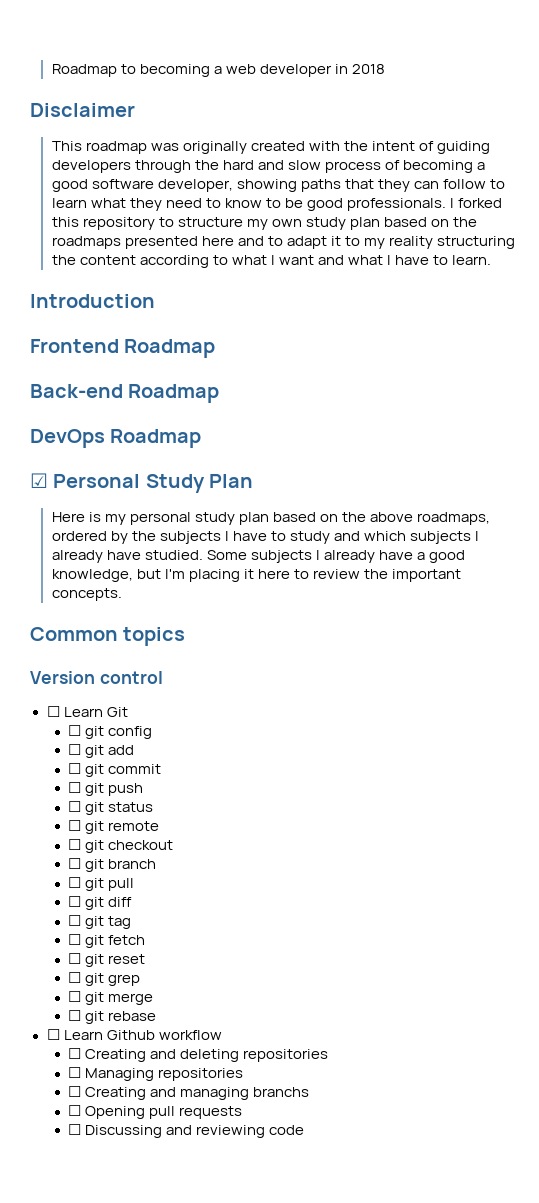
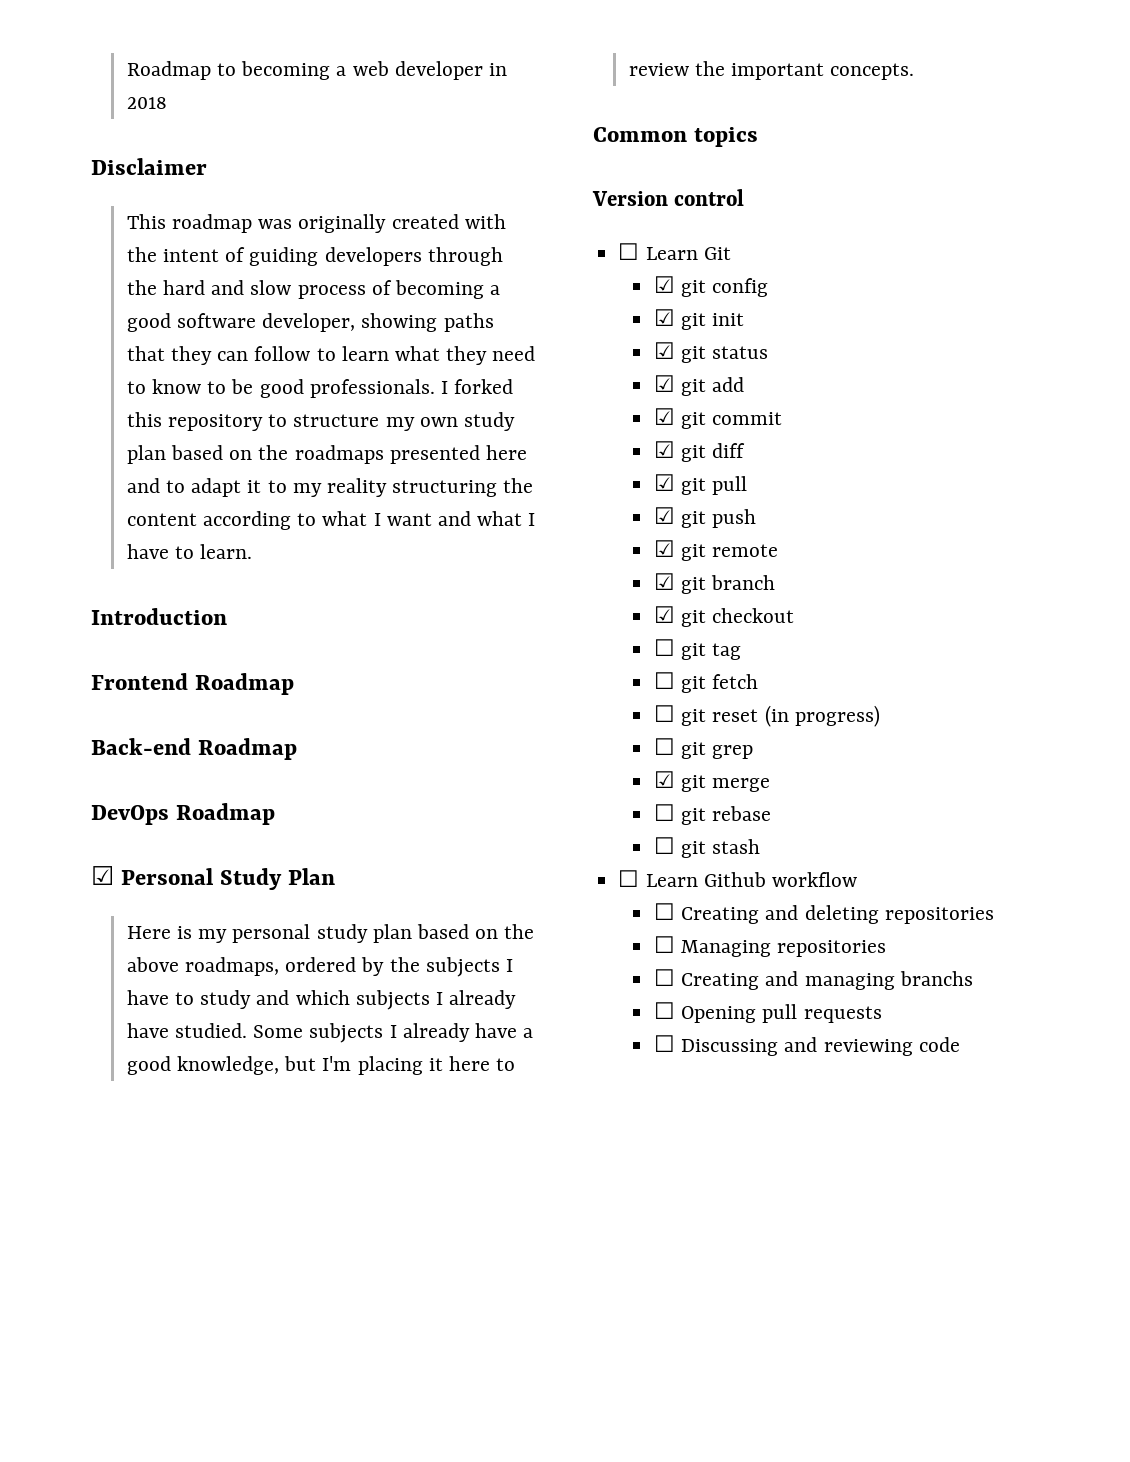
- ☐ git config
+ ☑ git config
- ☐ git add
+ ☑ git init
+ ☑ git status
+ ☑ git add
- ☐ git commit
+ ☑ git commit
- ☐ git push
- ☐ git status
- ☐ git remote
- ☐ git checkout
- ☐ git branch
- ☐ git pull
- ☐ git diff
+ ☑ git diff
+ ☑ git pull
+ ☑ git push
+ ☑ git remote
+ ☑ git branch
+ ☑ git checkout
- ☐ git reset
+ ☐ git reset (in progress)
- ☐ git merge
+ ☑ git merge
+ ☐ git stash

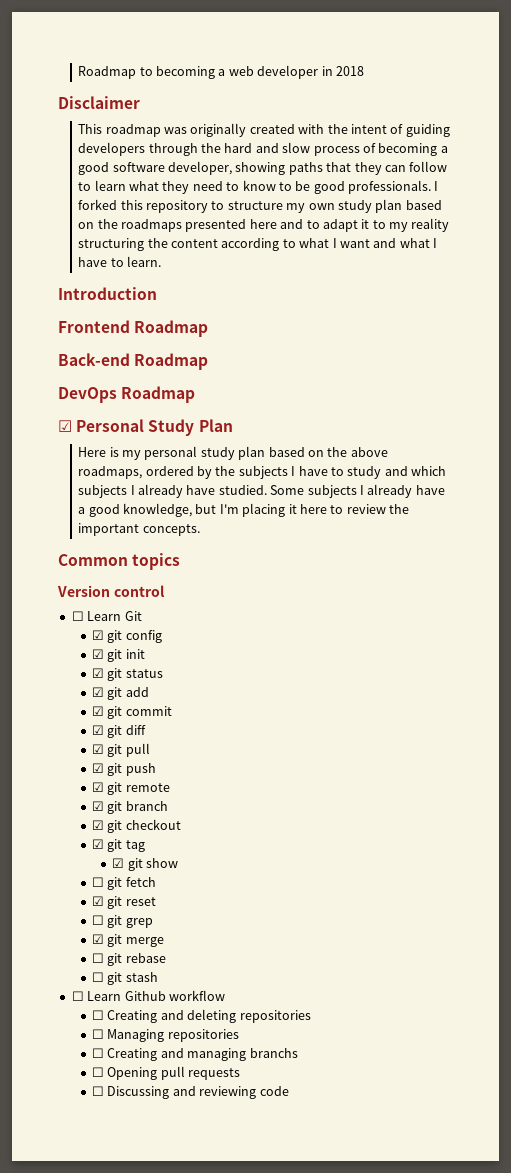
- ☐ git tag
+ ☑ git tag
+ ☑ git show
- ☐ git reset (in progress)
+ ☑ git reset

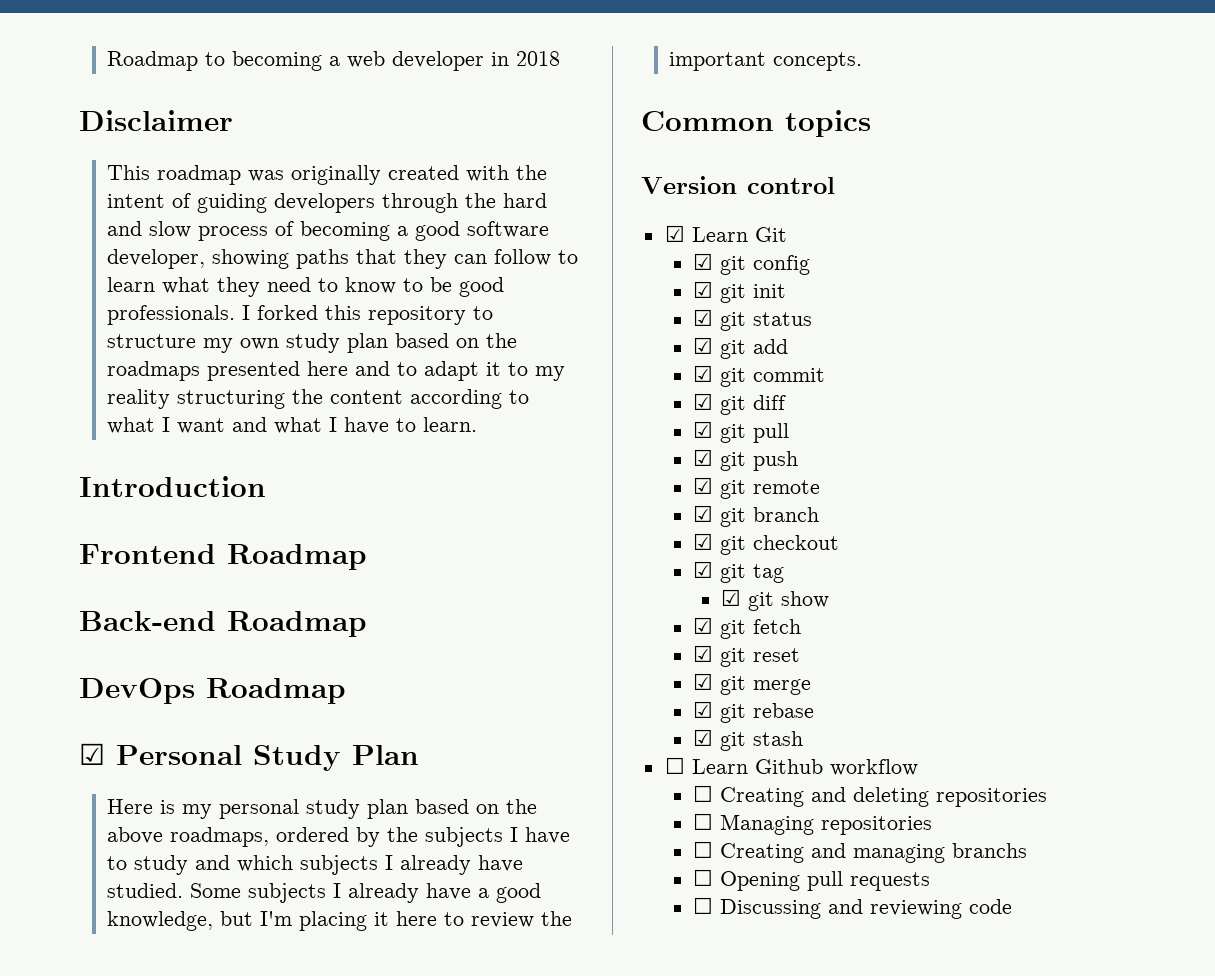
- ☐ Learn Git
+ ☑ Learn Git
- ☐ git fetch
+ ☑ git fetch
- ☐ git grep
- ☐ git rebase
+ ☑ git rebase
- ☐ git stash
+ ☑ git stash

